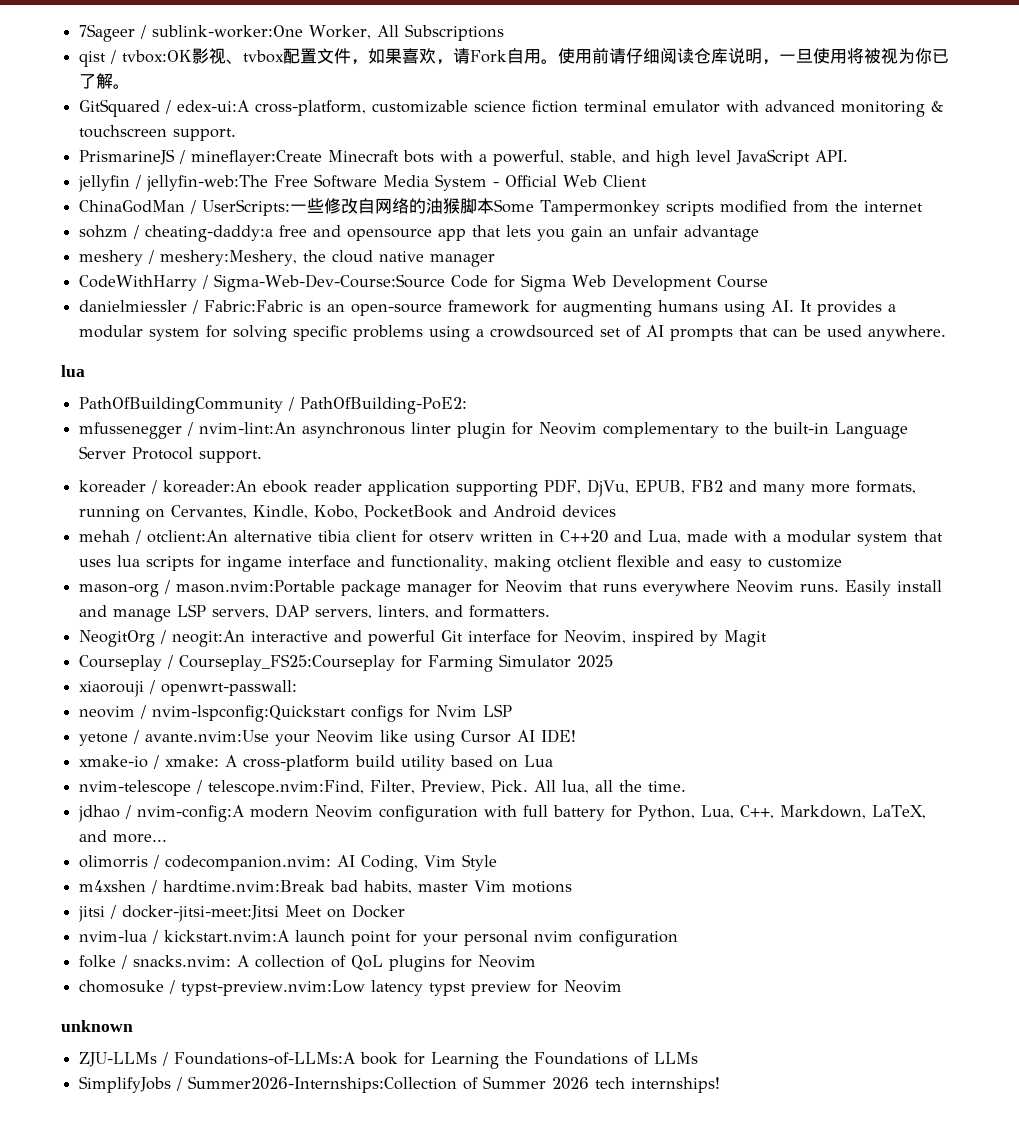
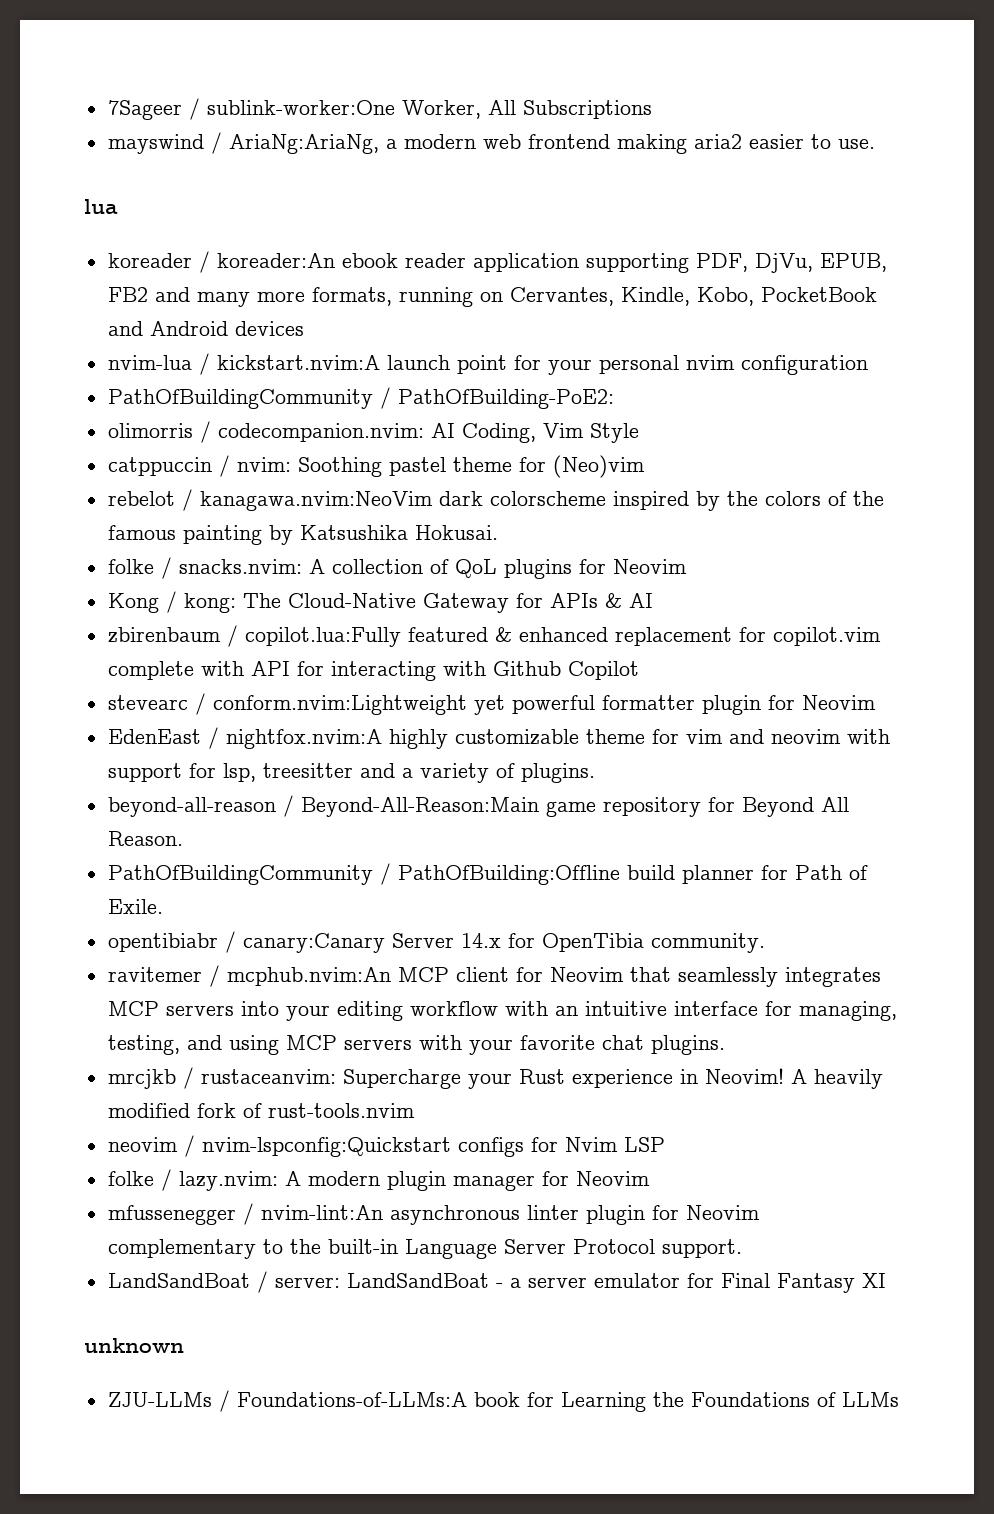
- qist / tvbox:OK影视、tvbox配置文件，如果喜欢，请Fork自用。使用前请仔细阅读仓库说明，一旦使用将被视为你已了解。
- GitSquared / edex-ui:A cross-platform, customizable science fiction terminal emulator with advanced monitoring & touchscreen support.
- PrismarineJS / mineflayer:Create Minecraft bots with a powerful, stable, and high level JavaScript API.
- jellyfin / jellyfin-web:The Free Software Media System - Official Web Client
- ChinaGodMan / UserScripts:一些修改自网络的油猴脚本Some Tampermonkey scripts modified from the internet
- sohzm / cheating-daddy:a free and opensource app that lets you gain an unfair advantage
- meshery / meshery:Meshery, the cloud native manager
- CodeWithHarry / Sigma-Web-Dev-Course:Source Code for Sigma Web Development Course
- danielmiessler / Fabric:Fabric is an open-source framework for augmenting humans using AI. It provides a modular system for solving specific problems using a crowdsourced set of AI prompts that can be used anywhere.
+ mayswind / AriaNg:AriaNg, a modern web frontend making aria2 easier to use.
  lua
- PathOfBuildingCommunity / PathOfBuilding-PoE2:
- mfussenegger / nvim-lint:An asynchronous linter plugin for Neovim complementary to the built-in Language Server Protocol support.
- mehah / otclient:An alternative tibia client for otserv written in C++20 and Lua, made with a modular system that uses lua scripts for ingame interface and functionality, making otclient flexible and easy to customize
- mason-org / mason.nvim:Portable package manager for Neovim that runs everywhere Neovim runs. Easily install and manage LSP servers, DAP servers, linters, and formatters.
- NeogitOrg / neogit:An interactive and powerful Git interface for Neovim, inspired by Magit
- Courseplay / Courseplay_FS25:Courseplay for Farming Simulator 2025
- xiaorouji / openwrt-passwall:
- neovim / nvim-lspconfig:Quickstart configs for Nvim LSP
- yetone / avante.nvim:Use your Neovim like using Cursor AI IDE!
- xmake-io / xmake: A cross-platform build utility based on Lua
- nvim-telescope / telescope.nvim:Find, Filter, Preview, Pick. All lua, all the time.
- jdhao / nvim-config:A modern Neovim configuration with full battery for Python, Lua, C++, Markdown, LaTeX, and more...
- olimorris / codecompanion.nvim: AI Coding, Vim Style
- m4xshen / hardtime.nvim:Break bad habits, master Vim motions
- jitsi / docker-jitsi-meet:Jitsi Meet on Docker
+ PathOfBuildingCommunity / PathOfBuilding-PoE2:
+ olimorris / codecompanion.nvim: AI Coding, Vim Style
+ catppuccin / nvim: Soothing pastel theme for (Neo)vim
+ rebelot / kanagawa.nvim:NeoVim dark colorscheme inspired by the colors of the famous painting by Katsushika Hokusai.
- chomosuke / typst-preview.nvim:Low latency typst preview for Neovim
+ Kong / kong: The Cloud-Native Gateway for APIs & AI
+ zbirenbaum / copilot.lua:Fully featured & enhanced replacement for copilot.vim complete with API for interacting with Github Copilot
+ stevearc / conform.nvim:Lightweight yet powerful formatter plugin for Neovim
+ EdenEast / nightfox.nvim:A highly customizable theme for vim and neovim with support for lsp, treesitter and a variety of plugins.
+ beyond-all-reason / Beyond-All-Reason:Main game repository for Beyond All Reason.
+ PathOfBuildingCommunity / PathOfBuilding:Offline build planner for Path of Exile.
+ opentibiabr / canary:Canary Server 14.x for OpenTibia community.
+ ravitemer / mcphub.nvim:An MCP client for Neovim that seamlessly integrates MCP servers into your editing workflow with an intuitive interface for managing, testing, and using MCP servers with your favorite chat plugins.
+ mrcjkb / rustaceanvim: Supercharge your Rust experience in Neovim! A heavily modified fork of rust-tools.nvim
+ neovim / nvim-lspconfig:Quickstart configs for Nvim LSP
+ folke / lazy.nvim: A modern plugin manager for Neovim
+ mfussenegger / nvim-lint:An asynchronous linter plugin for Neovim complementary to the built-in Language Server Protocol support.
+ LandSandBoat / server: LandSandBoat - a server emulator for Final Fantasy XI
- SimplifyJobs / Summer2026-Internships:Collection of Summer 2026 tech internships!

